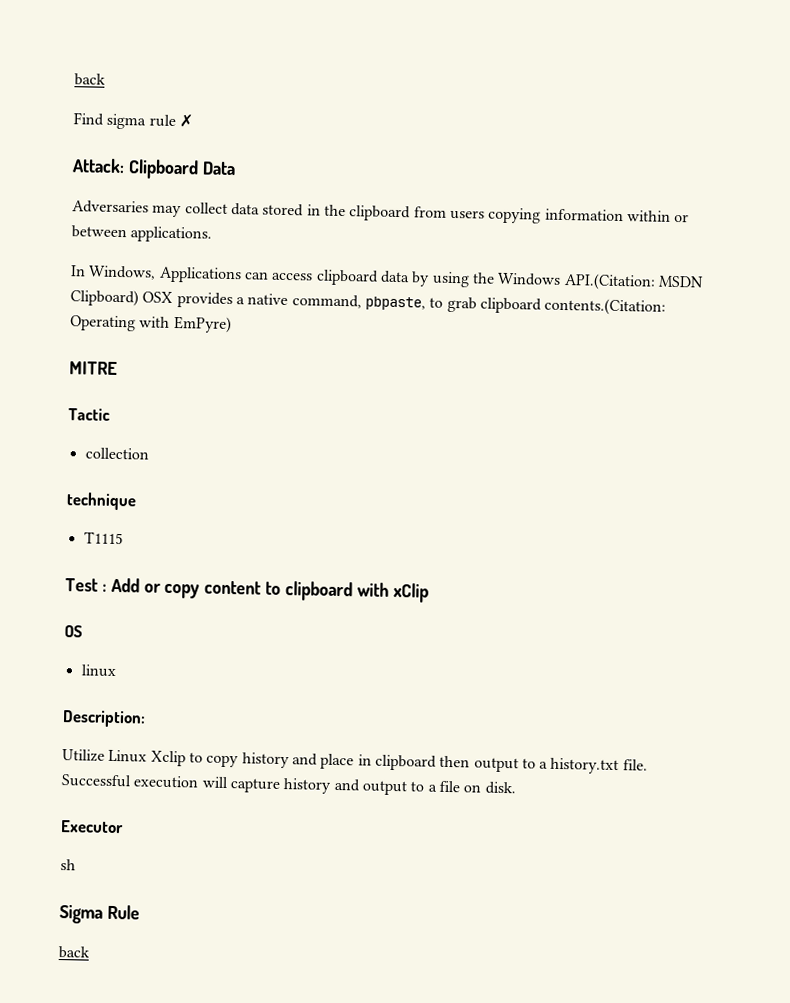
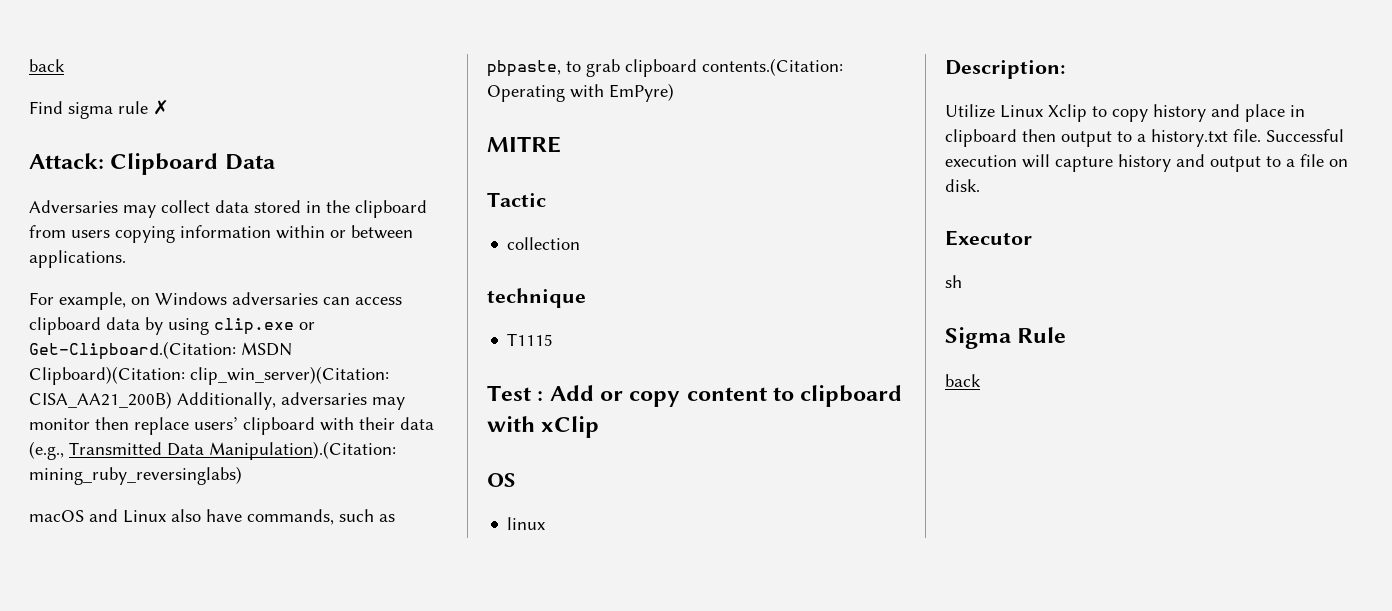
- In Windows, Applications can access clipboard data by using the Windows API.(Citation: MSDN Clipboard) OSX provides a native command, pbpaste, to grab clipboard contents.(Citation: Operating with EmPyre)
+ For example, on Windows adversaries can access clipboard data by using clip.exe or Get-Clipboard.(Citation: MSDN Clipboard)(Citation: clip_win_server)(Citation: CISA_AA21_200B) Additionally, adversaries may monitor then replace users’ clipboard with their data (e.g., Transmitted Data Manipulation).(Citation: mining_ruby_reversinglabs)
+ macOS and Linux also have commands, such as pbpaste, to grab clipboard contents.(Citation: Operating with EmPyre)

